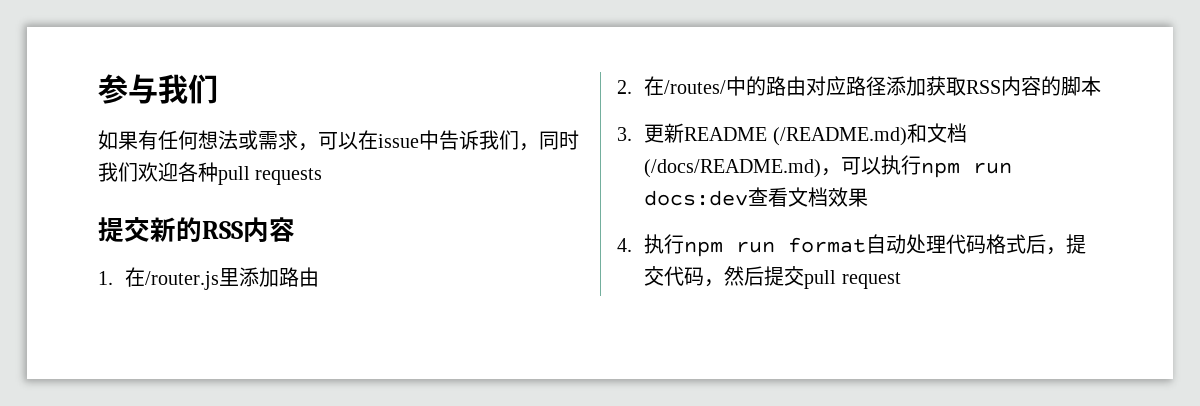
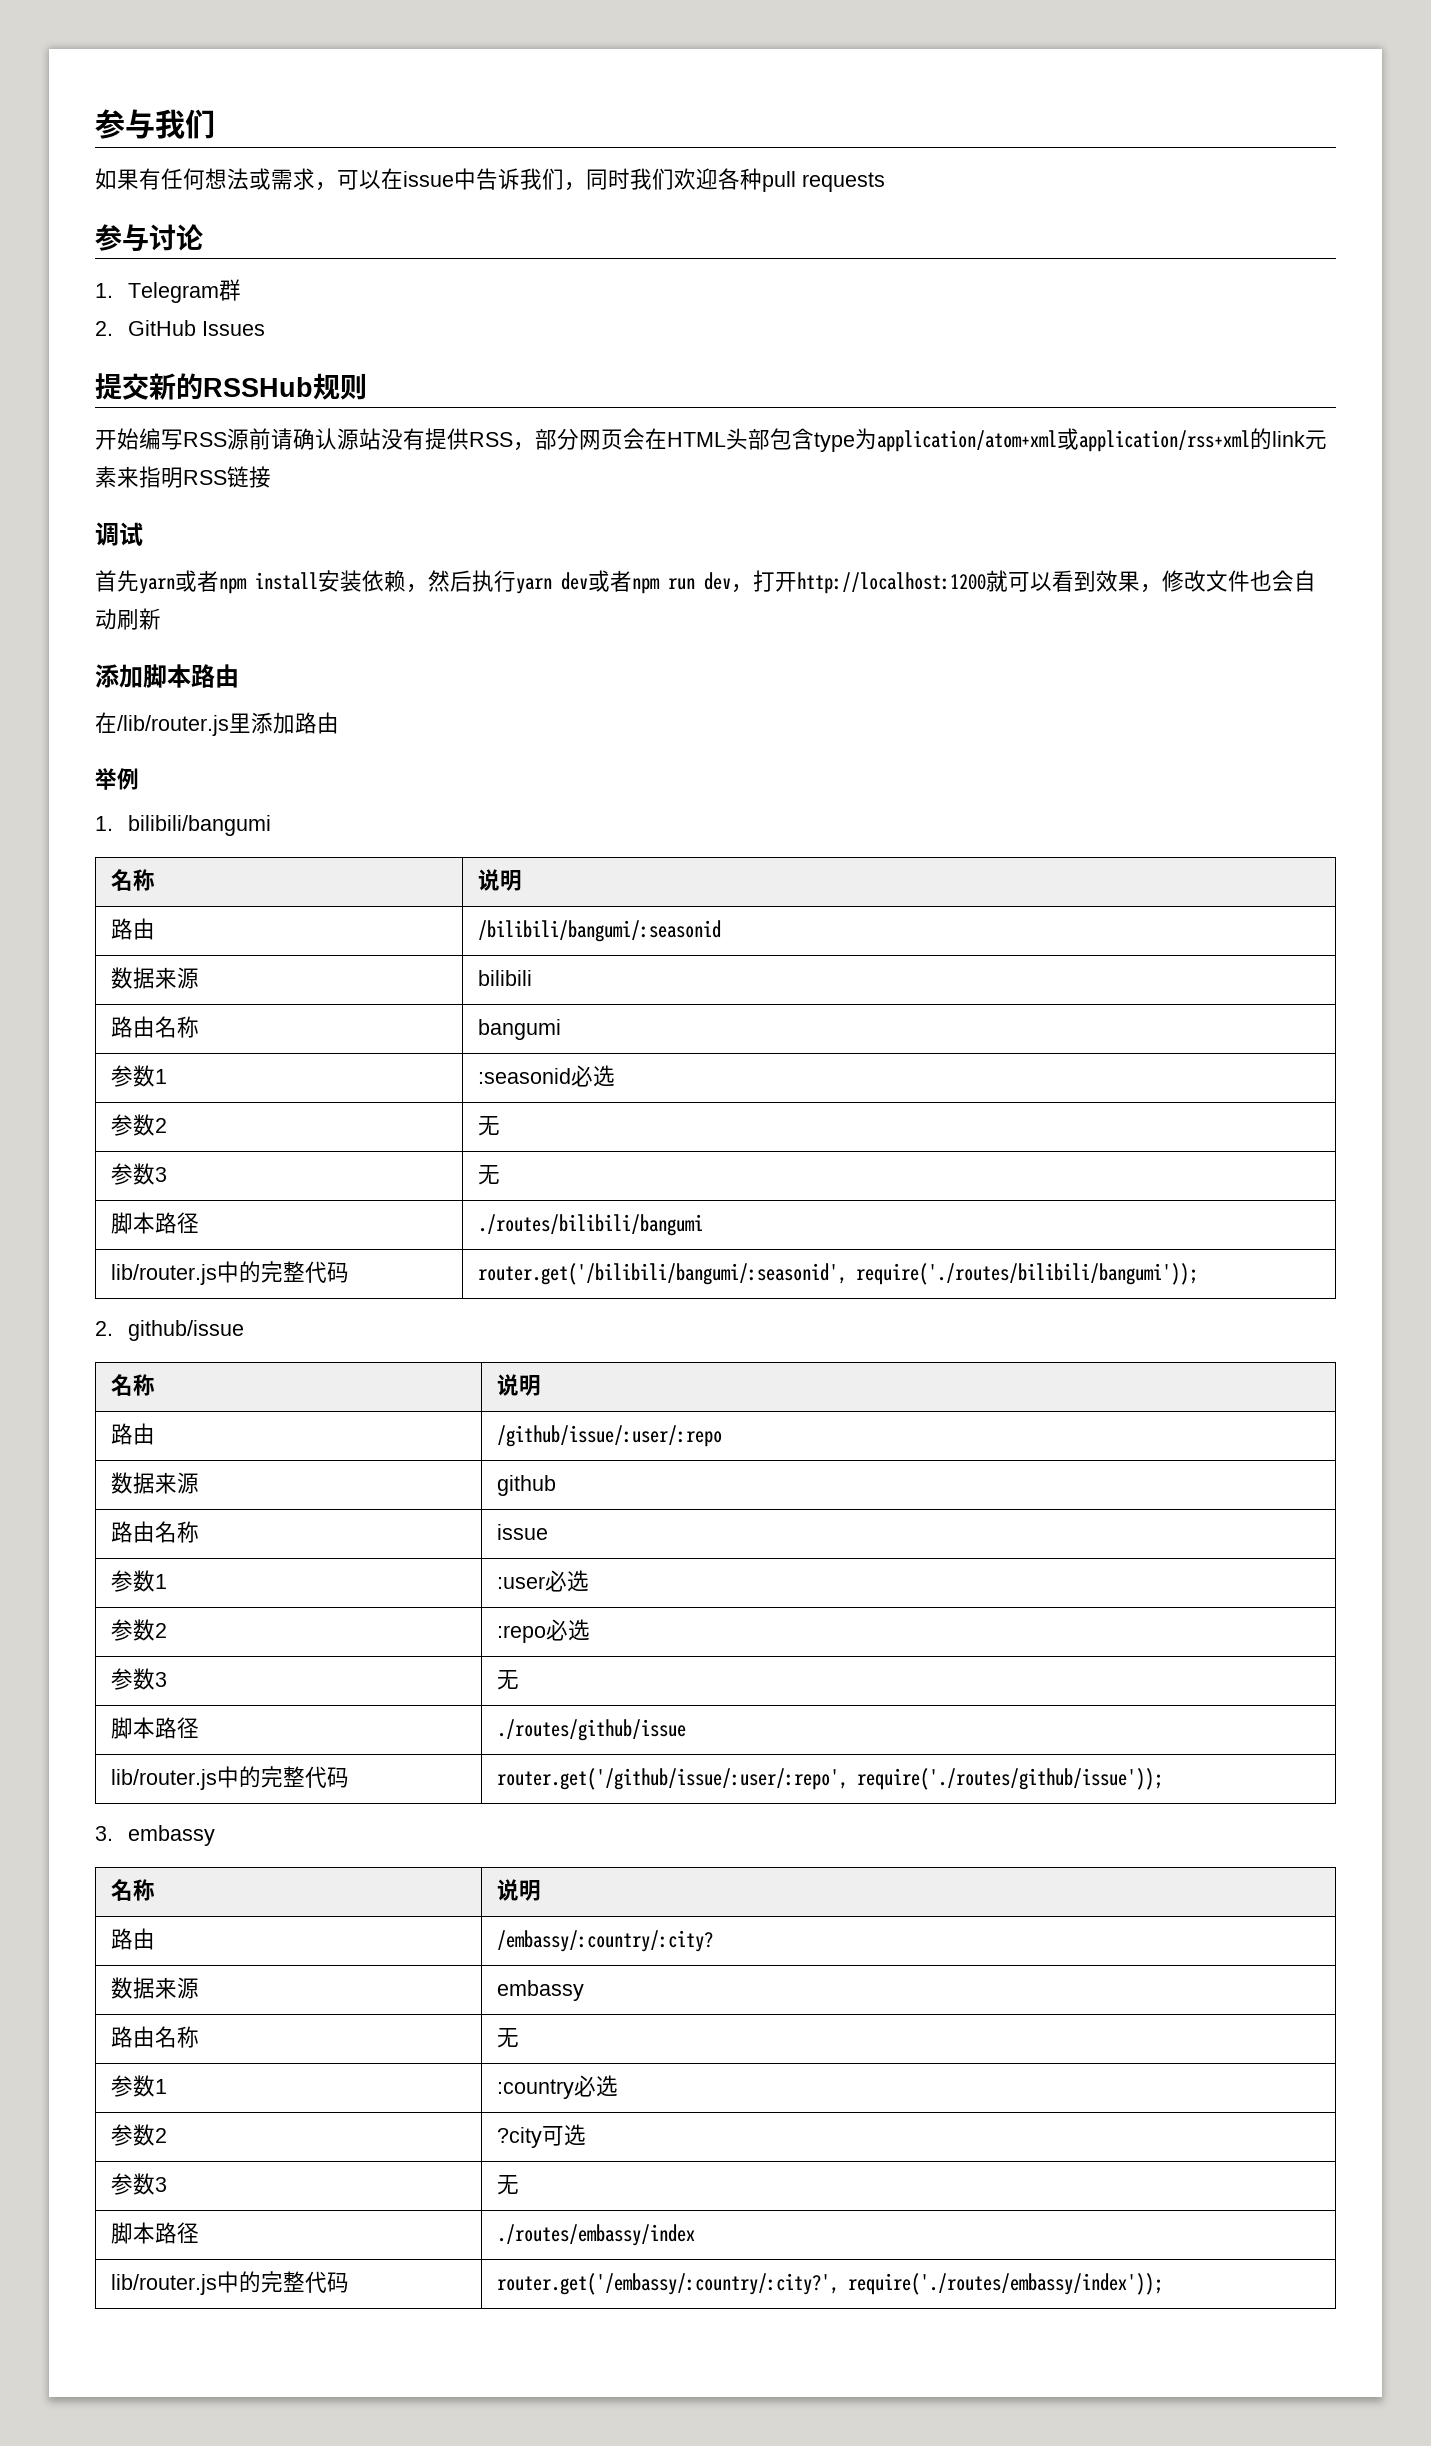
- 提交新的RSS内容
- 1.在/router.js里添加路由
- 2.在/routes/中的路由对应路径添加获取RSS内容的脚本
- 3.更新README (/README.md)和文档(/docs/README.md)，可以执行npm run docs:dev查看文档效果
- 4.执行npm run format自动处理代码格式后，提交代码，然后提交pull request
+ 参与讨论
+ 1. Telegram群
+ 2. GitHub Issues
+ 提交新的RSSHub规则
+ 开始编写RSS源前请确认源站没有提供RSS，部分网页会在HTML头部包含type为application/atom+xml或application/rss+xml的link元素来指明RSS链接
+ 调试
+ 首先yarn或者npm install安装依赖，然后执行yarn dev或者npm run dev，打开http://localhost:1200就可以看到效果，修改文件也会自动刷新
+ 添加脚本路由
+ 在/lib/router.js里添加路由
+ 举例
+ 1. bilibili/bangumi
+ 名称 | 说明
+ 路由 | /bilibili/bangumi/:seasonid
+ 数据来源 | bilibili
+ 路由名称 | bangumi
+ 参数1 | :seasonid必选
+ 参数2 | 无
+ 参数3 | 无
+ 脚本路径 | ./routes/bilibili/bangumi
+ lib/router.js中的完整代码 | router.get('/bilibili/bangumi/:seasonid', require('./routes/bilibili/bangumi'));
+ 2. github/issue
+ 名称 | 说明
+ 路由 | /github/issue/:user/:repo
+ 数据来源 | github
+ 路由名称 | issue
+ 参数1 | :user必选
+ 参数2 | :repo必选
+ 参数3 | 无
+ 脚本路径 | ./routes/github/issue
+ lib/router.js中的完整代码 | router.get('/github/issue/:user/:repo', require('./routes/github/issue'));
+ 3. embassy
+ 名称 | 说明
+ 路由 | /embassy/:country/:city?
+ 数据来源 | embassy
+ 路由名称 | 无
+ 参数1 | :country必选
+ 参数2 | ?city可选
+ 参数3 | 无
+ 脚本路径 | ./routes/embassy/index
+ lib/router.js中的完整代码 | router.get('/embassy/:country/:city?', require('./routes/embassy/index'));

